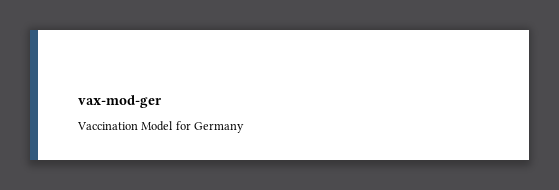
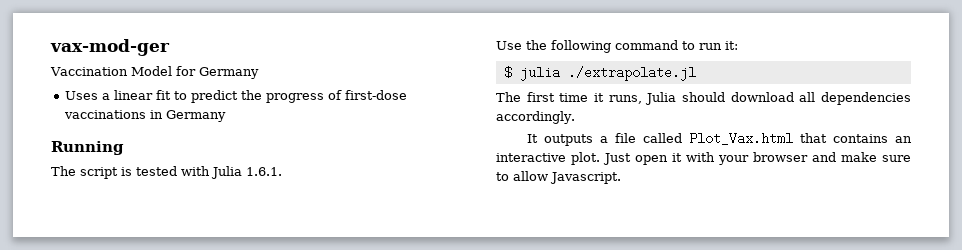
+ Uses a linear fit to predict the progress of first-dose vaccinations in Germany
+ Running
+ The script is tested with Julia 1.6.1.
+ Use the following command to run it:
+ $ julia ./extrapolate.jl
+ The first time it runs, Julia should download all dependencies accordingly.
+ It outputs a file called Plot_Vax.html that contains an interactive plot. Just open it with your browser and make sure to allow Javascript.

